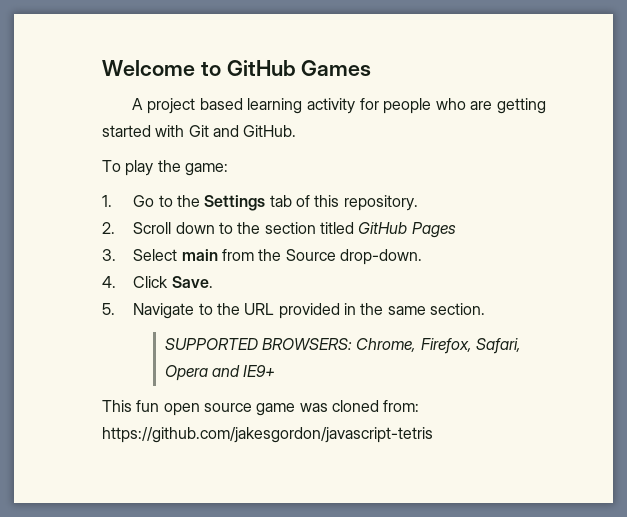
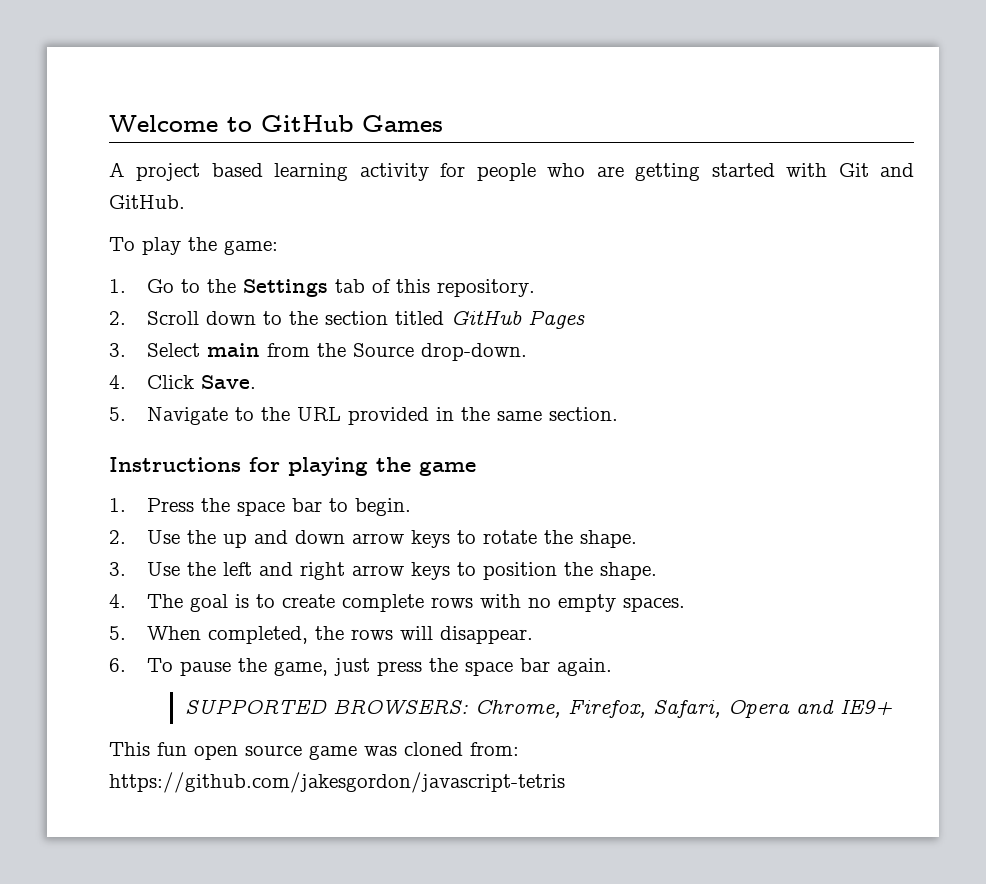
+ Instructions for playing the game
+ 1. Press the space bar to begin.
+ 2. Use the up and down arrow keys to rotate the shape.
+ 3. Use the left and right arrow keys to position the shape.
+ 4. The goal is to create complete rows with no empty spaces.
+ 5. When completed, the rows will disappear.
+ 6. To pause the game, just press the space bar again.

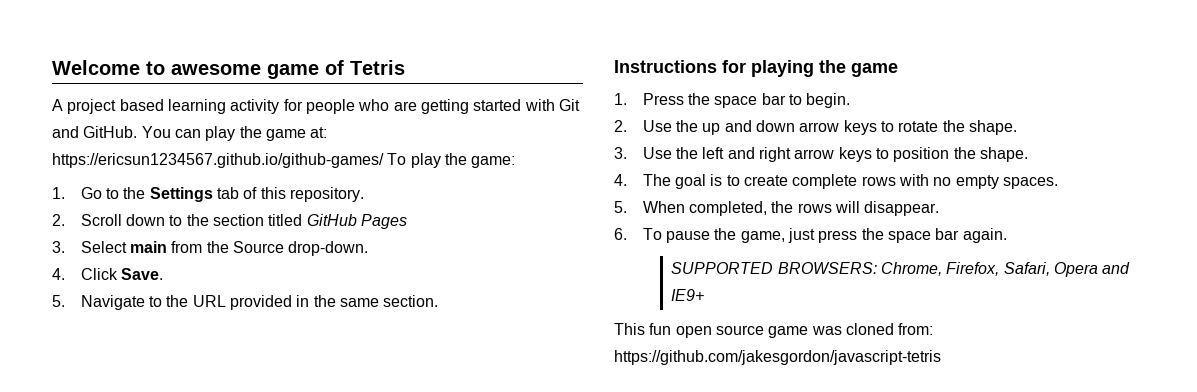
- Welcome to GitHub Games
+ Welcome to awesome game of Tetris
- A project based learning activity for people who are getting started with Git and GitHub.
- To play the game:
+ A project based learning activity for people who are getting started with Git and GitHub. You can play the game at: https://ericsun1234567.github.io/github-games/ To play the game:

